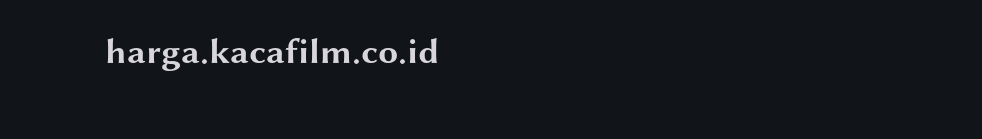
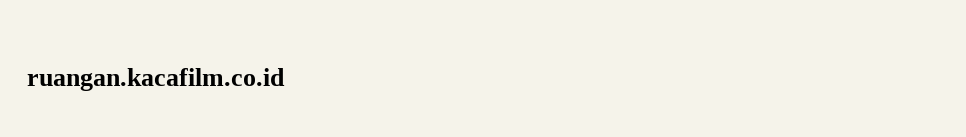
- harga.kacafilm.co.id
+ ruangan.kacafilm.co.id

